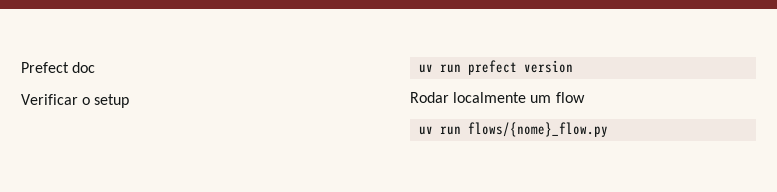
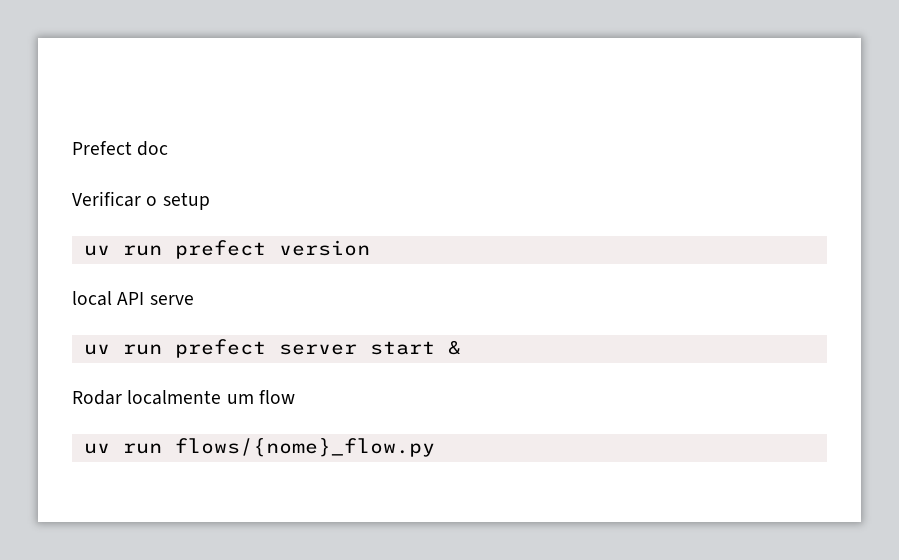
+ local API serve
+ uv run prefect server start &

